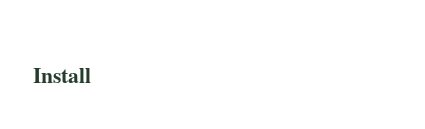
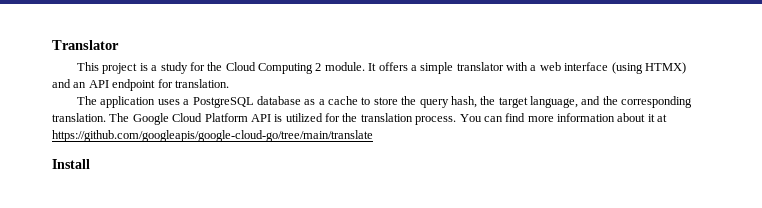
+ Translator
+ This project is a study for the Cloud Computing 2 module. It offers a simple translator with a web interface (using HTMX) and an API endpoint for translation.
+ The application uses a PostgreSQL database as a cache to store the query hash, the target language, and the corresponding translation. The Google Cloud Platform API is utilized for the translation process. You can find more information about it at https://github.com/googleapis/google-cloud-go/tree/main/translate

